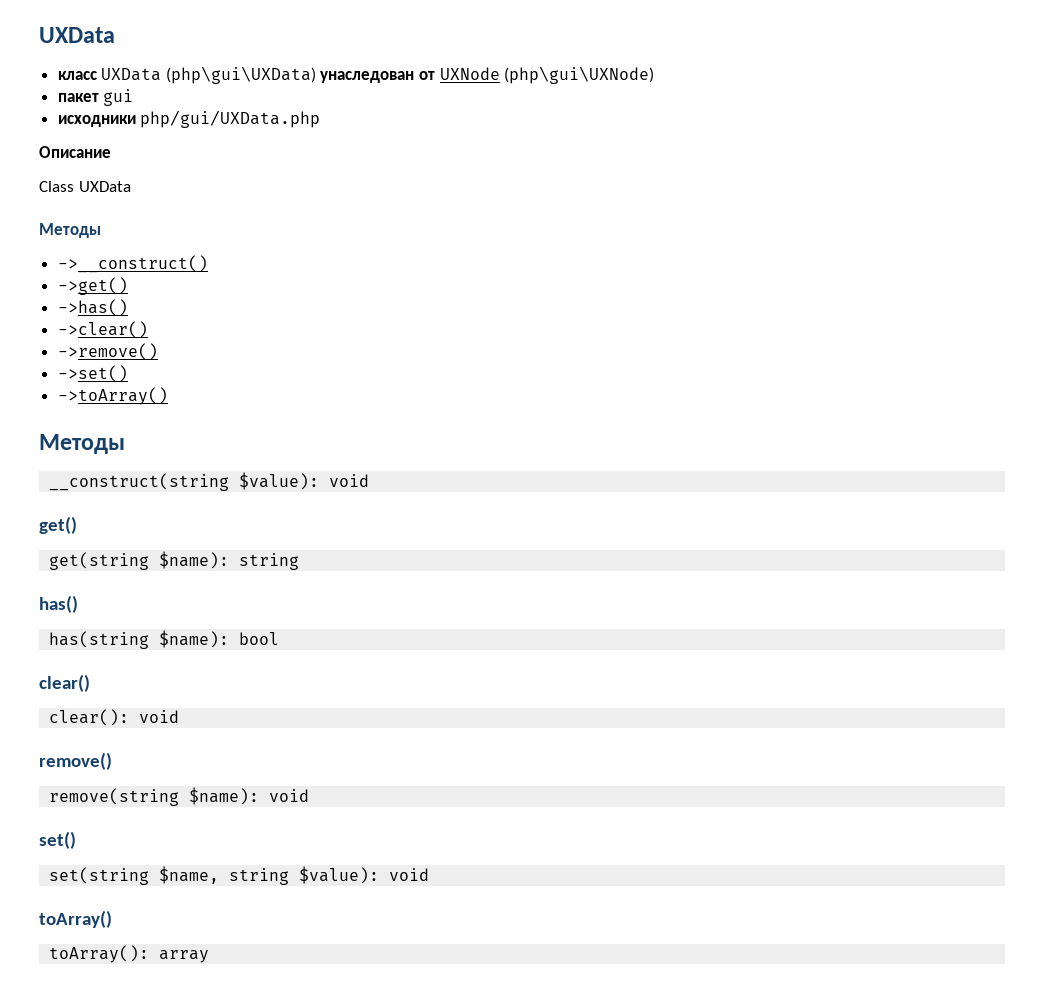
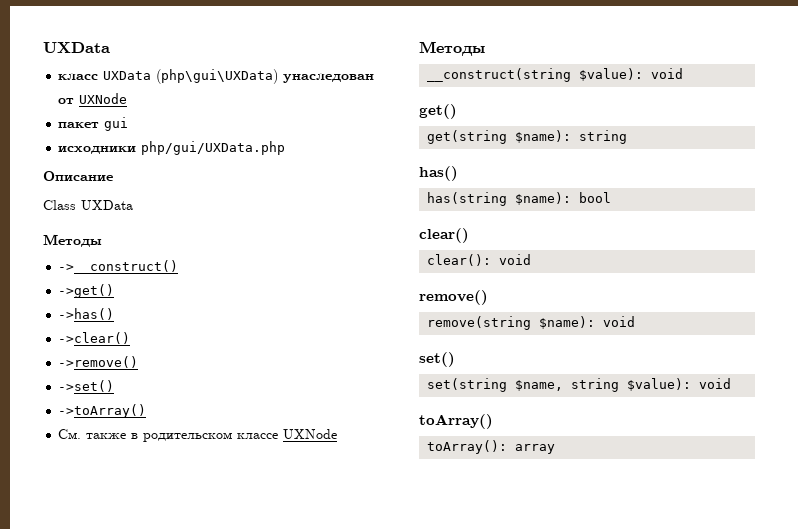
- класс UXData (php\gui\UXData) унаследован от UXNode (php\gui\UXNode)
+ класс UXData (php\gui\UXData) унаследован от UXNode
+ См. также в родительском классе UXNode

